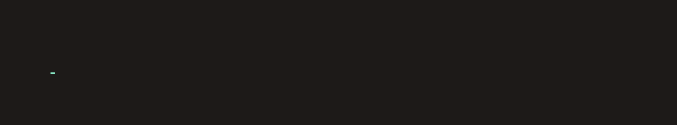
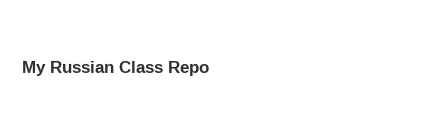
- -
+ My Russian Class Repo

